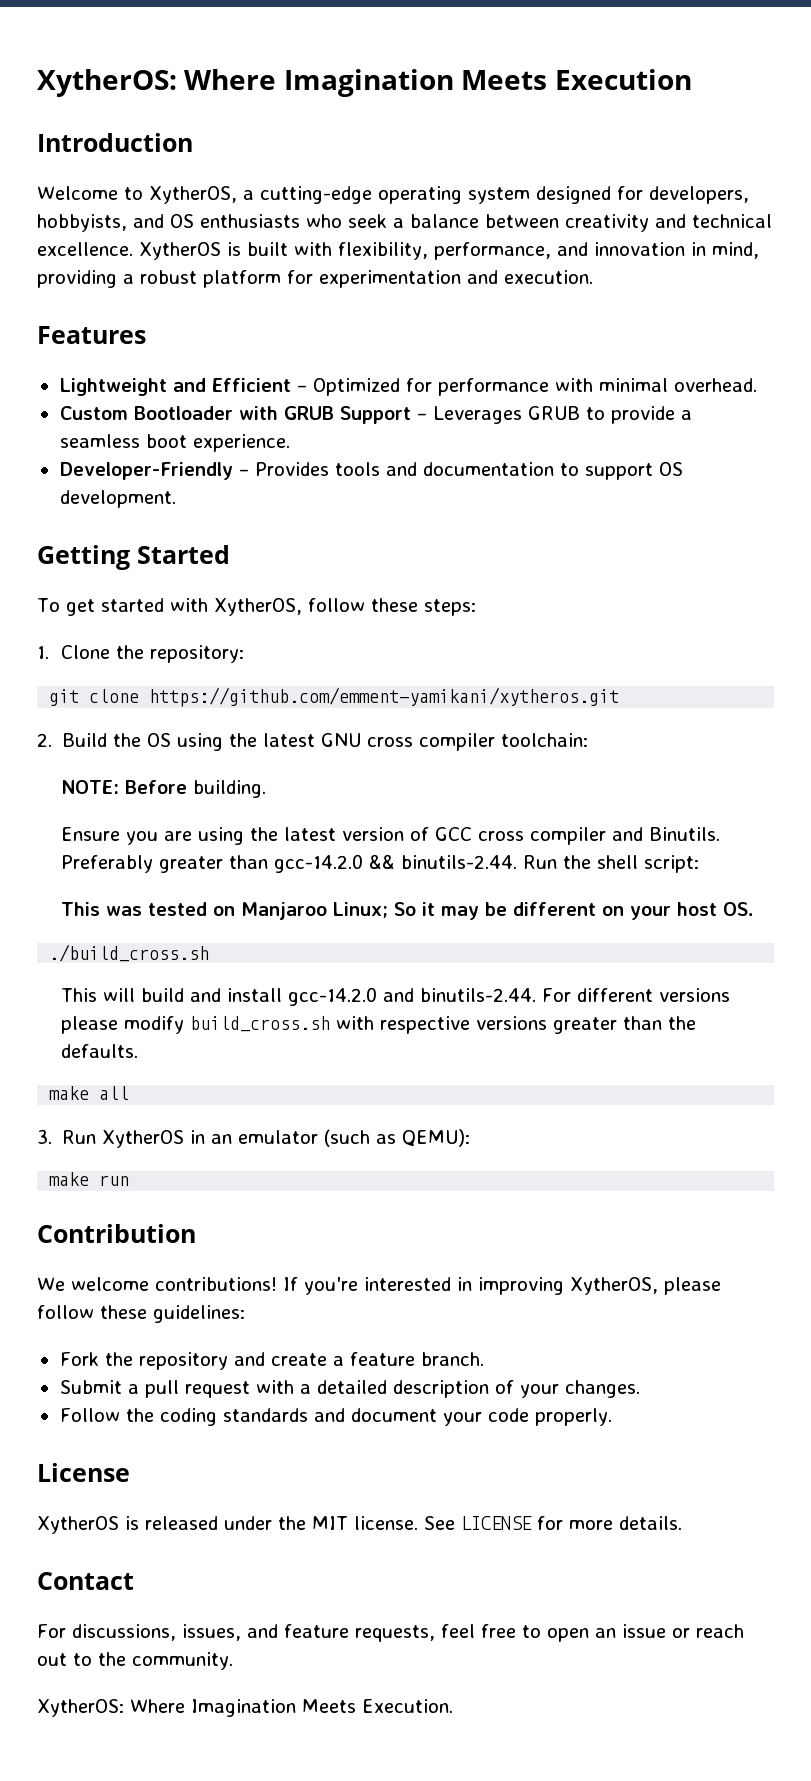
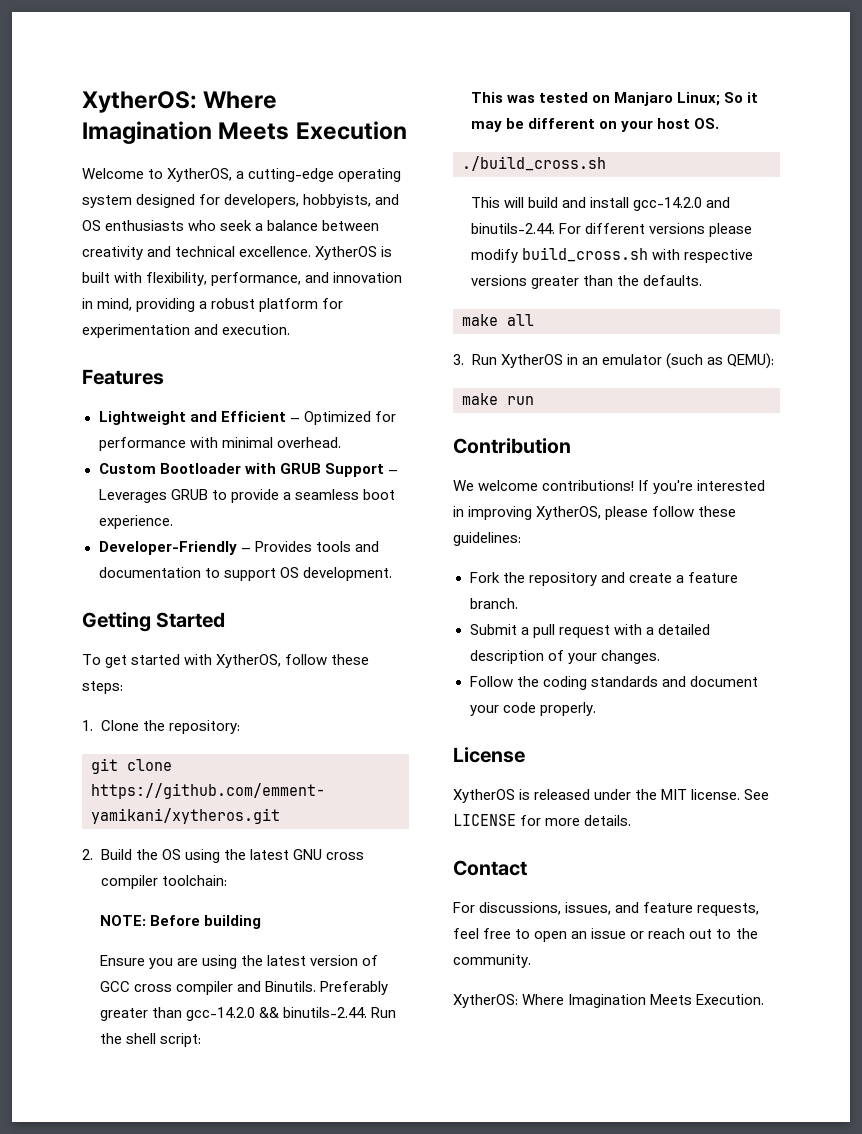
- Introduction
- NOTE: Before building.
+ NOTE: Before building
- This was tested on Manjaroo Linux; So it may be different on your host OS.
+ This was tested on Manjaro Linux; So it may be different on your host OS.

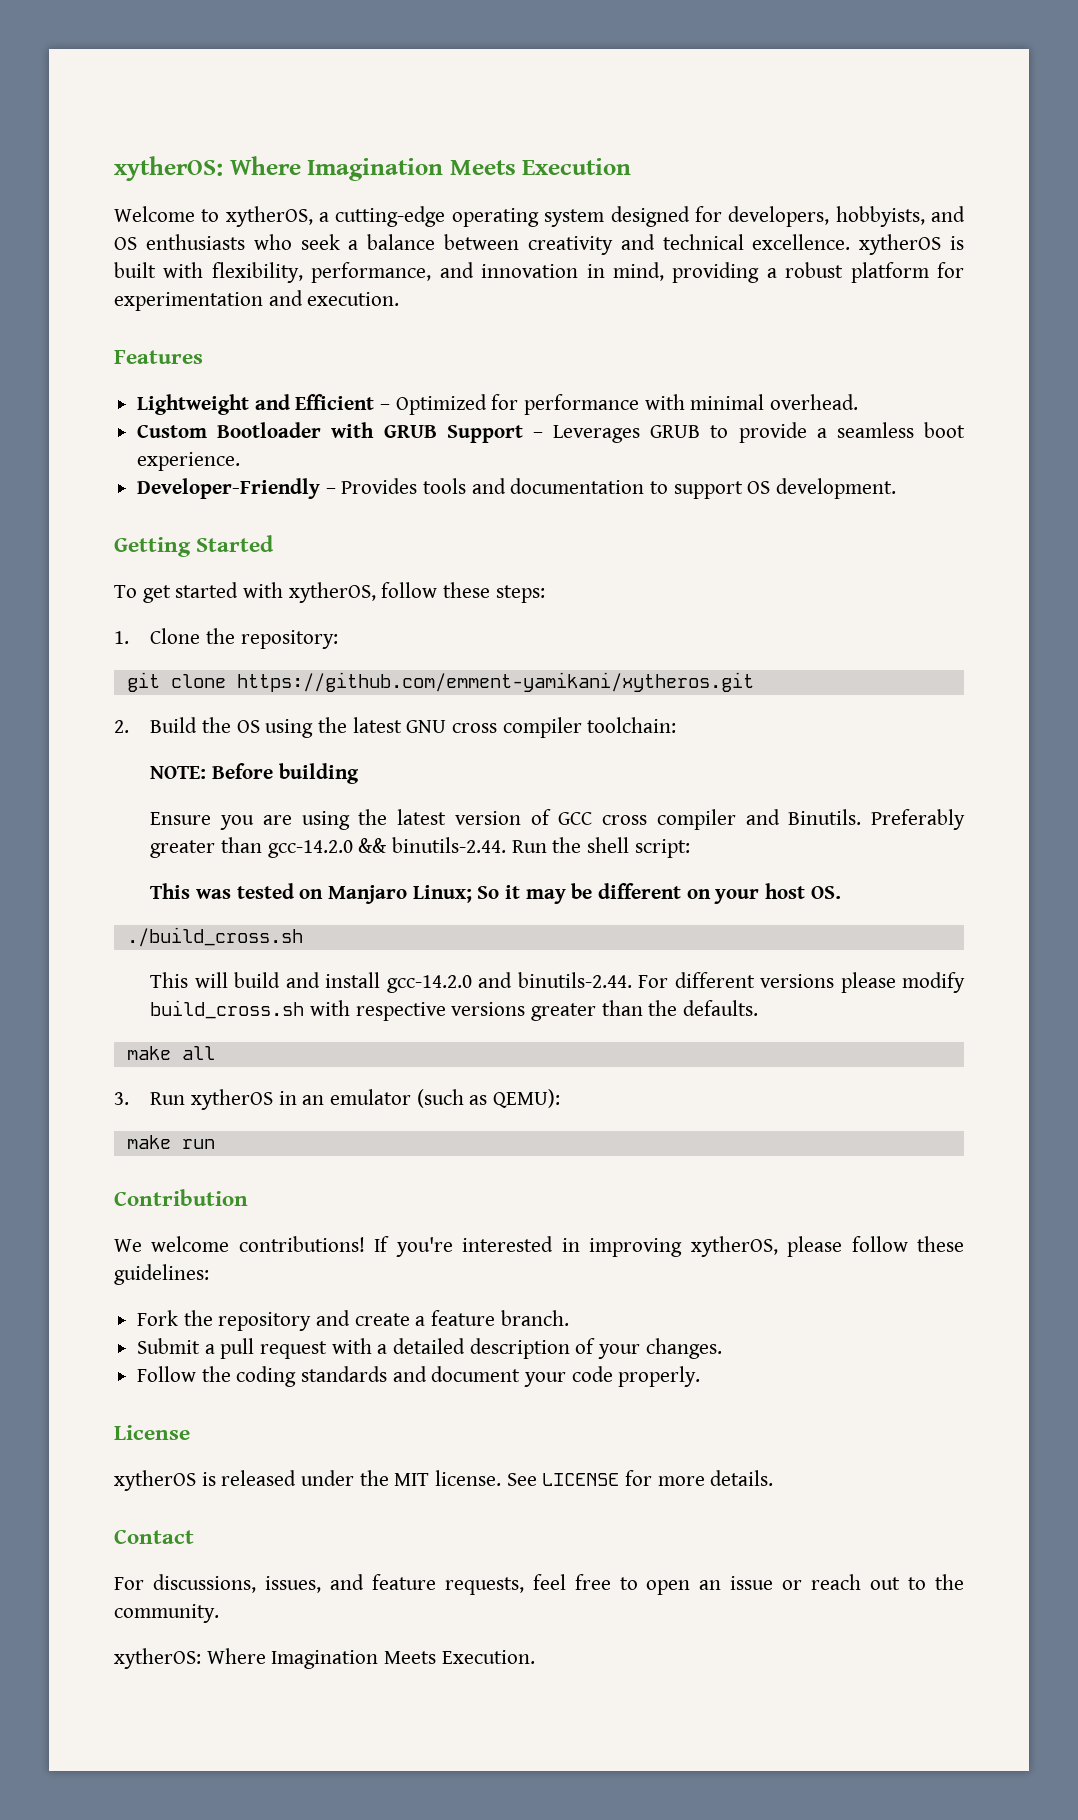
- XytherOS: Where Imagination Meets Execution
+ xytherOS: Where Imagination Meets Execution
- Welcome to XytherOS, a cutting-edge operating system designed for developers, hobbyists, and OS enthusiasts who seek a balance between creativity and technical excellence. XytherOS is built with flexibility, performance, and innovation in mind, providing a robust platform for experimentation and execution.
+ Welcome to xytherOS, a cutting-edge operating system designed for developers, hobbyists, and OS enthusiasts who seek a balance between creativity and technical excellence. xytherOS is built with flexibility, performance, and innovation in mind, providing a robust platform for experimentation and execution.
- To get started with XytherOS, follow these steps:
+ To get started with xytherOS, follow these steps:
- 3. Run XytherOS in an emulator (such as QEMU):
+ 3. Run xytherOS in an emulator (such as QEMU):
- If you're interested in improving XytherOS, please follow these guidelines:
+ If you're interested in improving xytherOS, please follow these guidelines:
- XytherOS is released under the MIT license.
+ xytherOS is released under the MIT license.
- XytherOS: Where Imagination Meets Execution.
+ xytherOS: Where Imagination Meets Execution.

